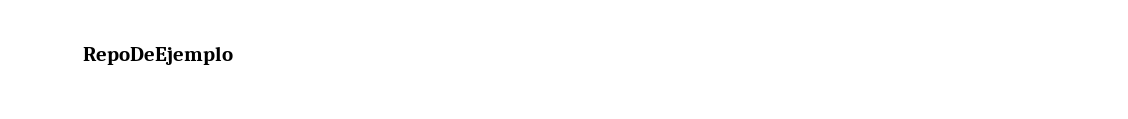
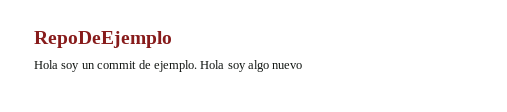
+ Hola soy un commit de ejemplo. Hola soy algo nuevo

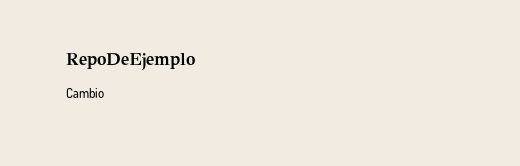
- Hola soy un commit de ejemplo. Hola soy algo nuevo
+ Cambio

